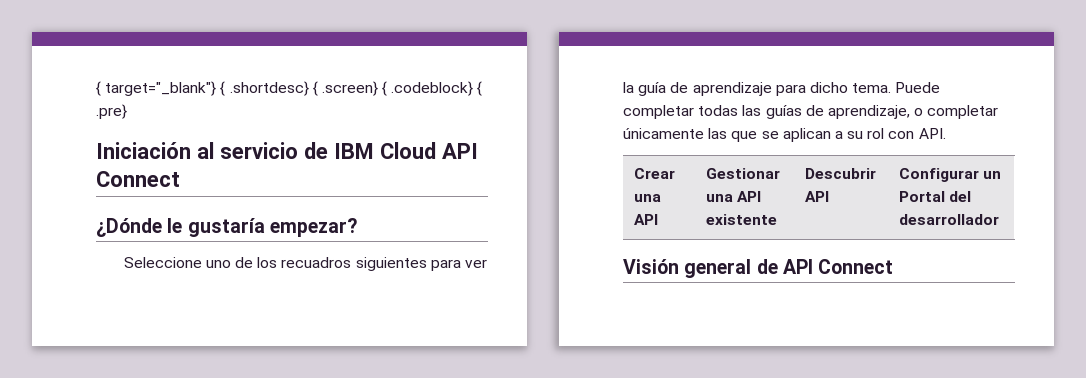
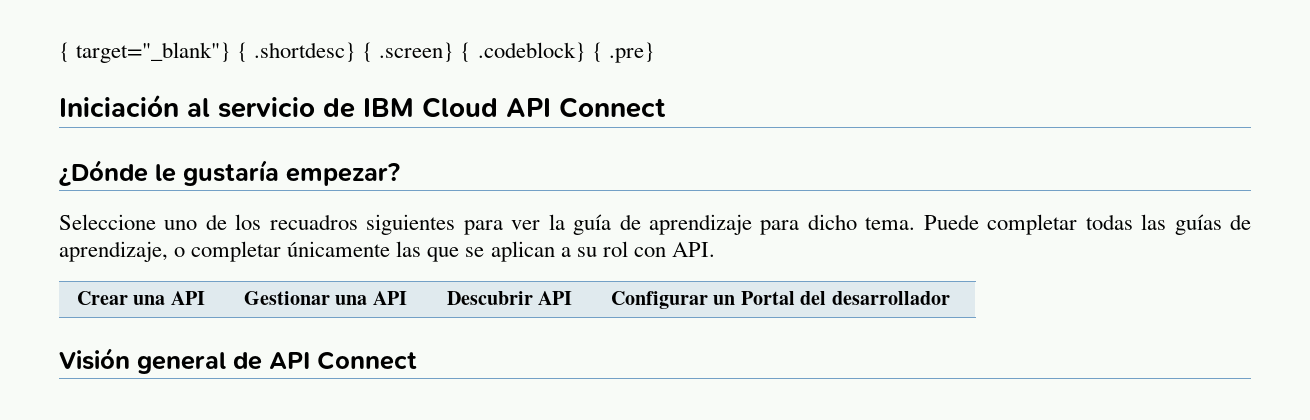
- Crear una API | Gestionar una API existente | Descubrir API | Configurar un Portal del desarrollador
+ Crear una API | Gestionar una API | Descubrir API | Configurar un Portal del desarrollador

